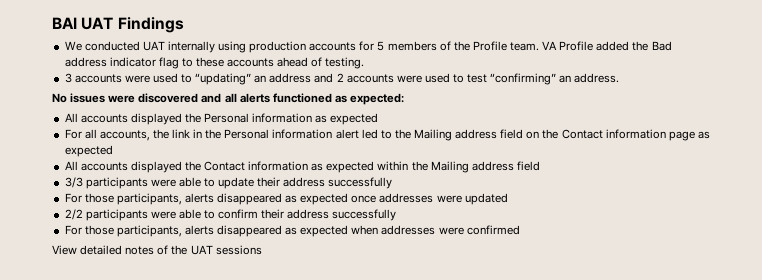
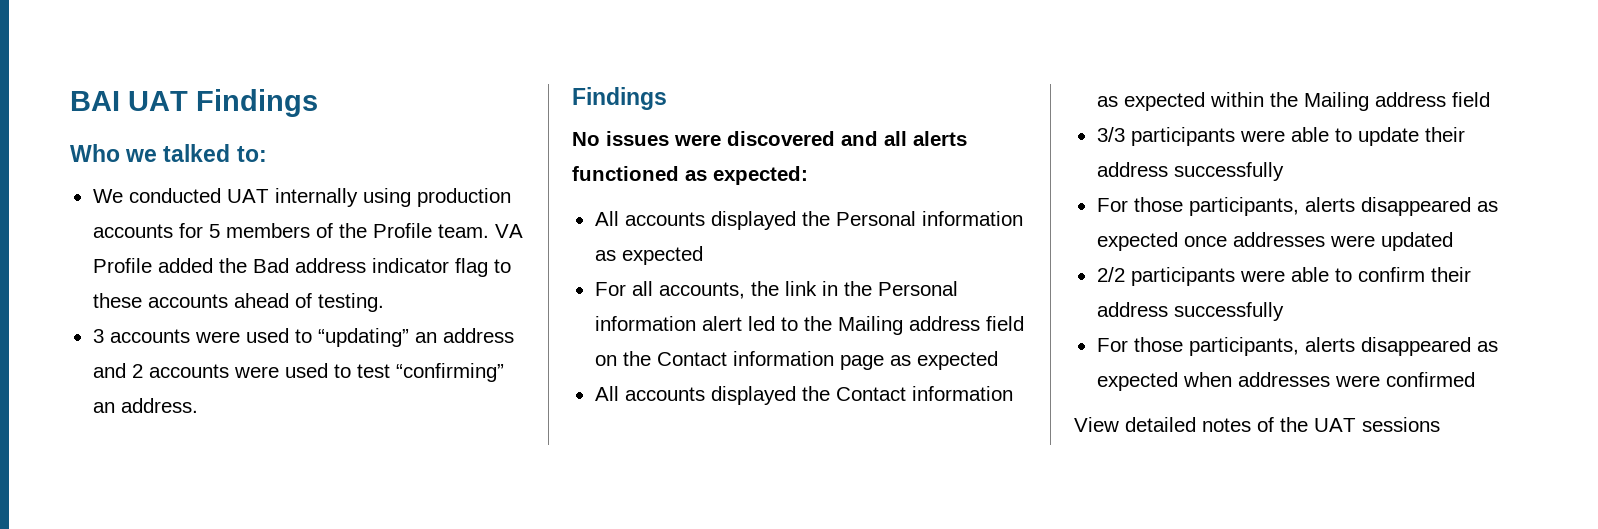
+ Who we talked to:
  3 accounts were used to “updating” an address and 2 accounts were used to test “confirming” an address.
+ Findings

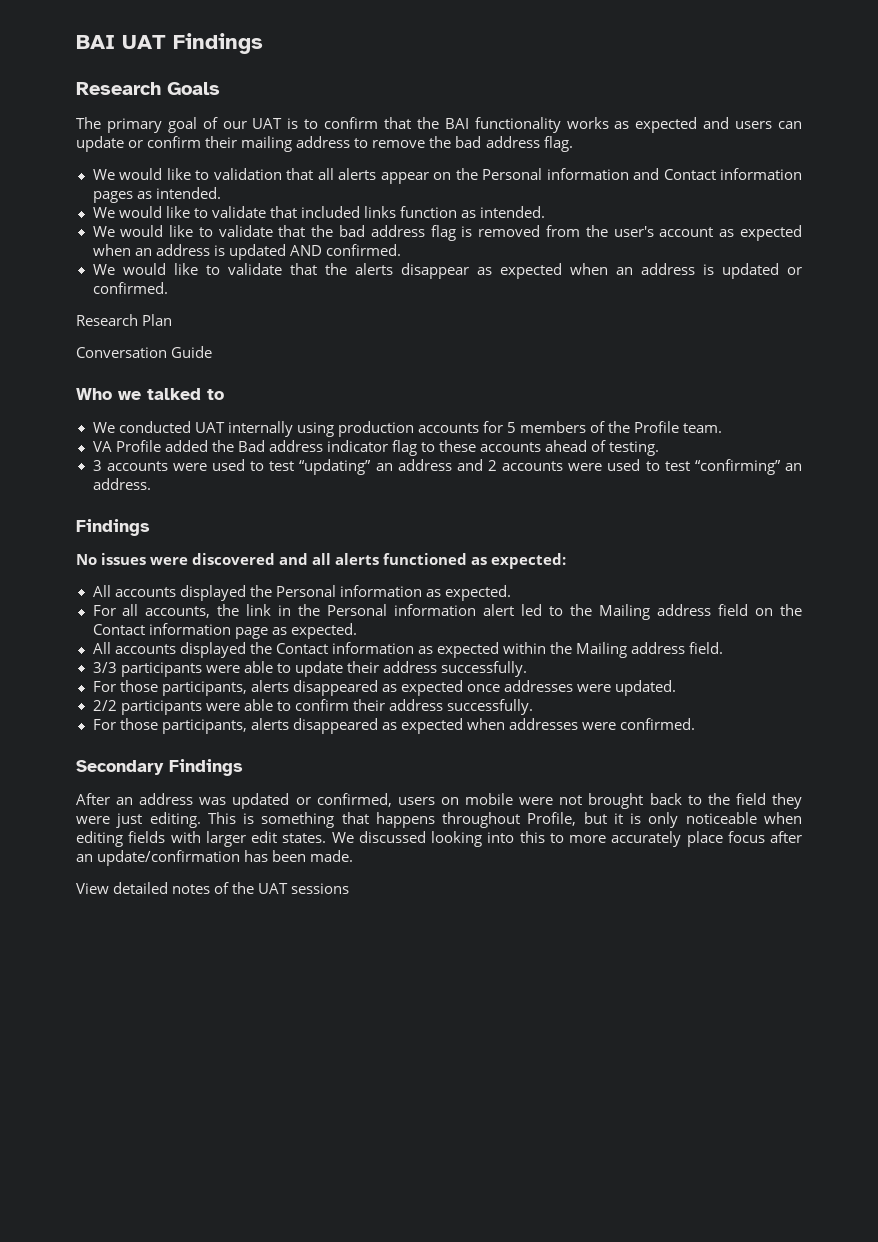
+ Research Goals
+ The primary goal of our UAT is to confirm that the BAI functionality works as expected and users can update or confirm their mailing address to remove the bad address flag.
+ We would like to validation that all alerts appear on the Personal information and Contact information pages as intended.
+ We would like to validate that included links function as intended.
+ We would like to validate that the bad address flag is removed from the user's account as expected when an address is updated AND confirmed.
+ We would like to validate that the alerts disappear as expected when an address is updated or confirmed.
+ Research Plan
+ Conversation Guide
- Who we talked to:
+ Who we talked to
- We conducted UAT internally using production accounts for 5 members of the Profile team. VA Profile added the Bad address indicator flag to these accounts ahead of testing.
+ We conducted UAT internally using production accounts for 5 members of the Profile team.
+ VA Profile added the Bad address indicator flag to these accounts ahead of testing.
- 3 accounts were used to “updating” an address and 2 accounts were used to test “confirming” an address.
+ 3 accounts were used to test “updating” an address and 2 accounts were used to test “confirming” an address.
- All accounts displayed the Personal information as expected
+ All accounts displayed the Personal information as expected.
- For all accounts, the link in the Personal information alert led to the Mailing address field on the Contact information page as expected
+ For all accounts, the link in the Personal information alert led to the Mailing address field on the Contact information page as expected.
- All accounts displayed the Contact information as expected within the Mailing address field
+ All accounts displayed the Contact information as expected within the Mailing address field.
- 3/3 participants were able to update their address successfully
+ 3/3 participants were able to update their address successfully.
- For those participants, alerts disappeared as expected once addresses were updated
+ For those participants, alerts disappeared as expected once addresses were updated.
- 2/2 participants were able to confirm their address successfully
+ 2/2 participants were able to confirm their address successfully.
- For those participants, alerts disappeared as expected when addresses were confirmed
+ For those participants, alerts disappeared as expected when addresses were confirmed.
+ Secondary Findings
+ After an address was updated or confirmed, users on mobile were not brought back to the field they were just editing. This is something that happens throughout Profile, but it is only noticeable when editing fields with larger edit states. We discussed looking into this to more accurately place focus after an update/confirmation has been made.

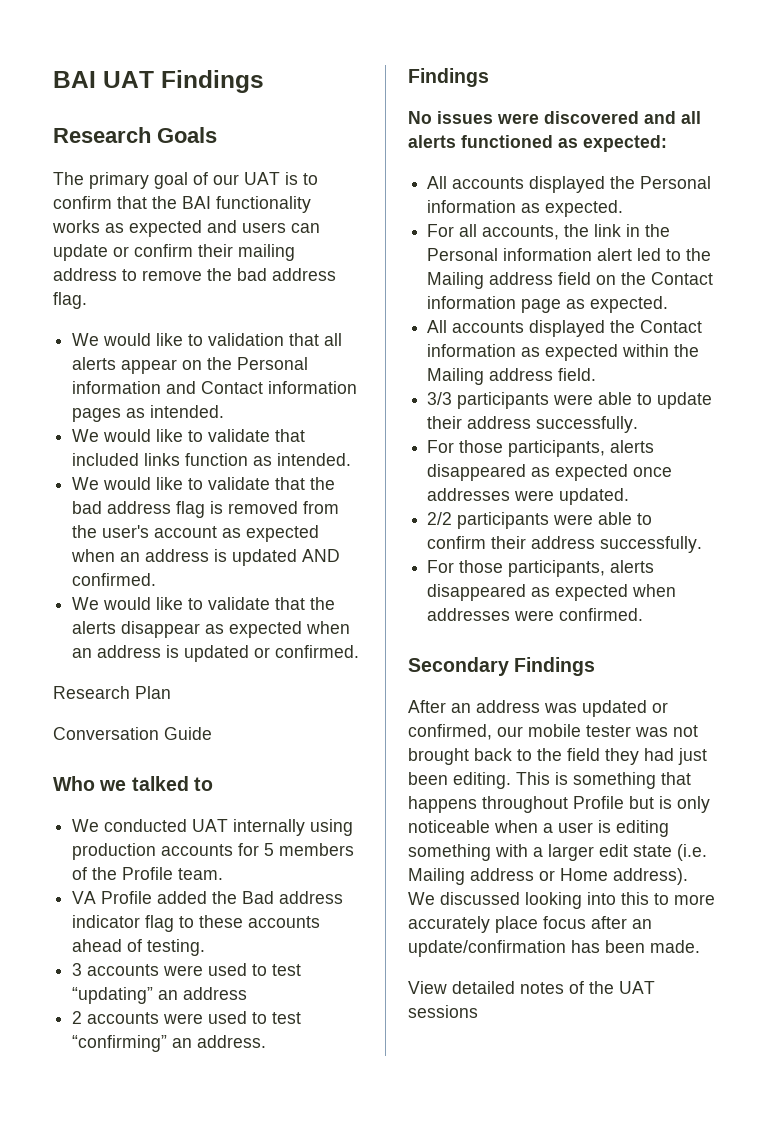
- 3 accounts were used to test “updating” an address and 2 accounts were used to test “confirming” an address.
+ 3 accounts were used to test “updating” an address
+ 2 accounts were used to test “confirming” an address.
- After an address was updated or confirmed, users on mobile were not brought back to the field they were just editing.
+ After an address was updated or confirmed, our mobile tester was not brought back to the field they had just been editing.
- This is something that happens throughout Profile, but it is only noticeable when editing fields with larger edit states.
+ This is something that happens throughout Profile but is only noticeable when a user is editing something with a larger edit state (i.e. Mailing address or Home address).

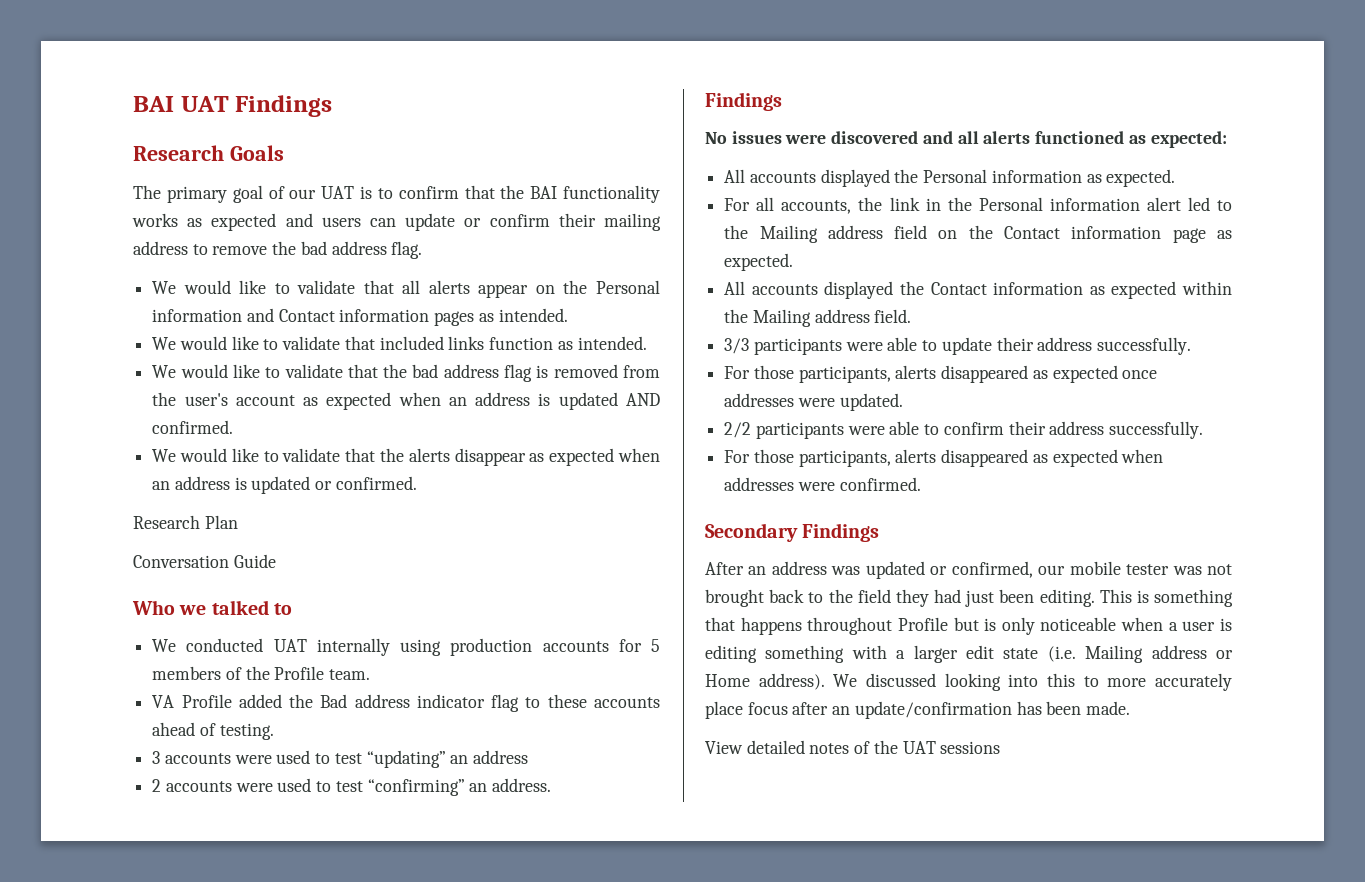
- We would like to validation that all alerts appear on the Personal information and Contact information pages as intended.
+ We would like to validate that all alerts appear on the Personal information and Contact information pages as intended.

